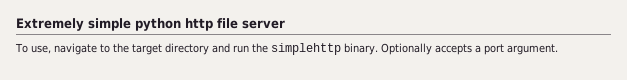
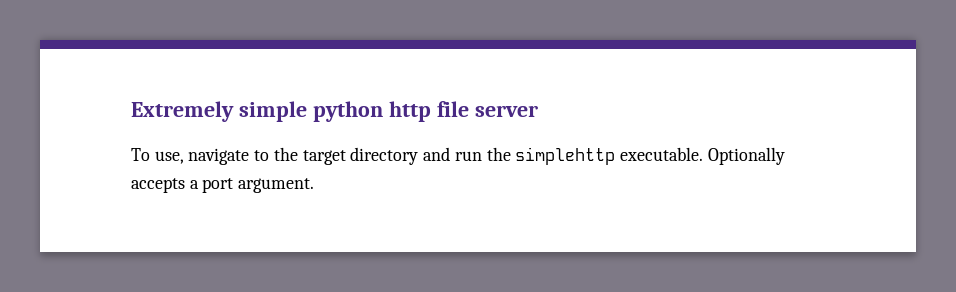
- To use, navigate to the target directory and run the simplehttp binary.
+ To use, navigate to the target directory and run the simplehttp executable.

